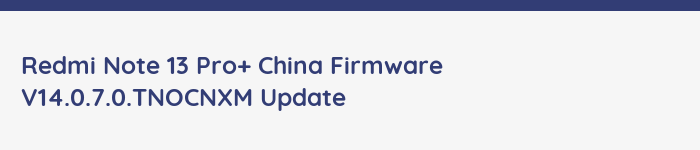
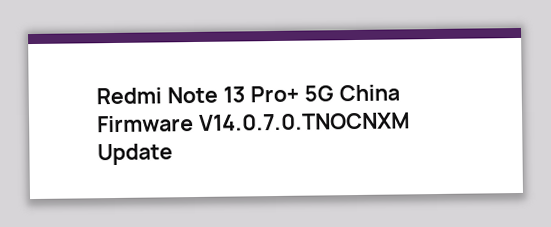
- Redmi Note 13 Pro+ China Firmware V14.0.7.0.TNOCNXM Update
+ Redmi Note 13 Pro+ 5G China Firmware V14.0.7.0.TNOCNXM Update

